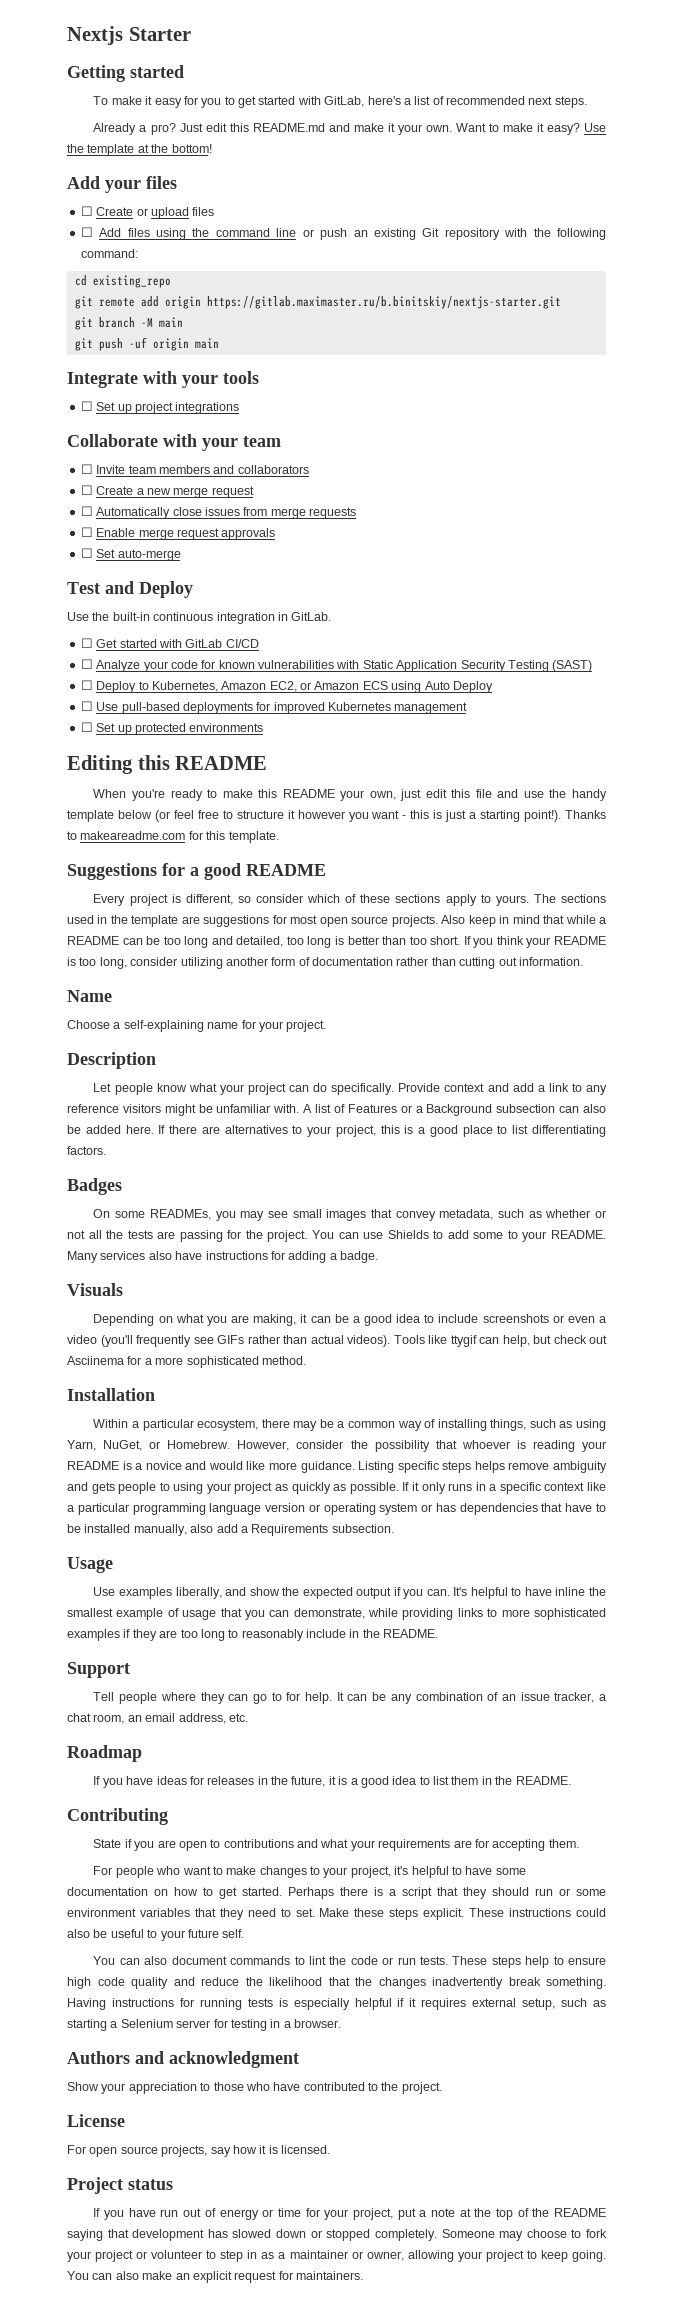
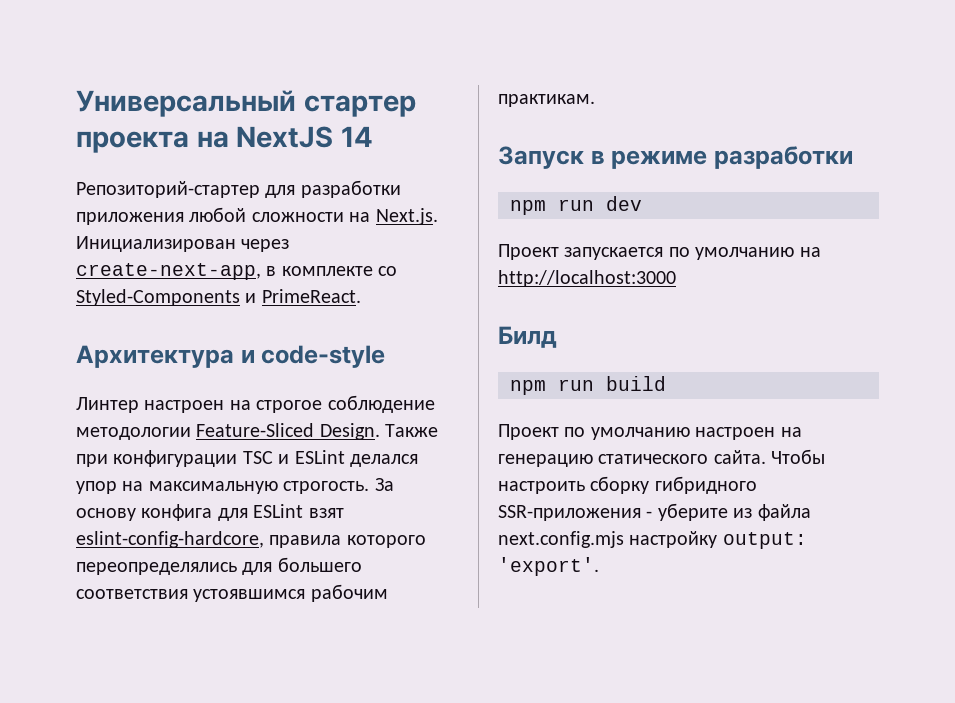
- Nextjs Starter
- Getting started
- To make it easy for you to get started with GitLab, here's a list of recommended next steps.
- Already a pro? Just edit this README.md and make it your own. Want to make it easy? Use the template at the bottom!
- Add your files
- ☐ Create or upload files
- ☐ Add files using the command line or push an existing Git repository with the following command:
- cd existing_repo
- git remote add origin https://gitlab.maximaster.ru/b.binitskiy/nextjs-starter.git
- git branch -M main
- git push -uf origin main
- Integrate with your tools
- ☐ Set up project integrations
- Collaborate with your team
- ☐ Invite team members and collaborators
- ☐ Create a new merge request
- ☐ Automatically close issues from merge requests
- ☐ Enable merge request approvals
- ☐ Set auto-merge
- Test and Deploy
- Use the built-in continuous integration in GitLab.
- ☐ Get started with GitLab CI/CD
- ☐ Analyze your code for known vulnerabilities with Static Application Security Testing (SAST)
- ☐ Deploy to Kubernetes, Amazon EC2, or Amazon ECS using Auto Deploy
- ☐ Use pull-based deployments for improved Kubernetes management
- ☐ Set up protected environments
- Editing this README
- When you're ready to make this README your own, just edit this file and use the handy template below (or feel free to structure it however you want - this is just a starting point!). Thanks to makeareadme.com for this template.
- Suggestions for a good README
- Every project is different, so consider which of these sections apply to yours. The sections used in the template are suggestions for most open source projects. Also keep in mind that while a README can be too long and detailed, too long is better than too short. If you think your README is too long, consider utilizing another form of documentation rather than cutting out information.
- Name
- Choose a self-explaining name for your project.
- Description
- Let people know what your project can do specifically. Provide context and add a link to any reference visitors might be unfamiliar with. A list of Features or a Background subsection can also be added here. If there are alternatives to your project, this is a good place to list differentiating factors.
- Badges
- On some READMEs, you may see small images that convey metadata, such as whether or not all the tests are passing for the project. You can use Shields to add some to your README. Many services also have instructions for adding a badge.
- Visuals
- Depending on what you are making, it can be a good idea to include screenshots or even a video (you'll frequently see GIFs rather than actual videos). Tools like ttygif can help, but check out Asciinema for a more sophisticated method.
- Installation
- Within a particular ecosystem, there may be a common way of installing things, such as using Yarn, NuGet, or Homebrew. However, consider the possibility that whoever is reading your README is a novice and would like more guidance. Listing specific steps helps remove ambiguity and gets people to using your project as quickly as possible. If it only runs in a specific context like a particular programming language version or operating system or has dependencies that have to be installed manually, also add a Requirements subsection.
- Usage
- Use examples liberally, and show the expected output if you can. It's helpful to have inline the smallest example of usage that you can demonstrate, while providing links to more sophisticated examples if they are too long to reasonably include in the README.
- Support
- Tell people where they can go to for help. It can be any combination of an issue tracker, a chat room, an email address, etc.
- Roadmap
- If you have ideas for releases in the future, it is a good idea to list them in the README.
- Contributing
- State if you are open to contributions and what your requirements are for accepting them.
- For people who want to make changes to your project, it's helpful to have some documentation on how to get started. Perhaps there is a script that they should run or some environment variables that they need to set. Make these steps explicit. These instructions could also be useful to your future self.
- You can also document commands to lint the code or run tests. These steps help to ensure high code quality and reduce the likelihood that the changes inadvertently break something. Having instructions for running tests is especially helpful if it requires external setup, such as starting a Selenium server for testing in a browser.
- Authors and acknowledgment
- Show your appreciation to those who have contributed to the project.
- License
- For open source projects, say how it is licensed.
- Project status
- If you have run out of energy or time for your project, put a note at the top of the README saying that development has slowed down or stopped completely. Someone may choose to fork your project or volunteer to step in as a maintainer or owner, allowing your project to keep going. You can also make an explicit request for maintainers.
+ Универсальный стартер проекта на NextJS 14
+ Репозиторий-стартер для разработки приложения любой сложности на Next.js. Инициализирован через create-next-app, в комплекте со Styled-Components и PrimeReact.
+ Архитектура и code-style
+ Линтер настроен на строгое соблюдение методологии Feature-Sliced Design. Также при конфигурации TSC и ESLint делался упор на максимальную строгость. За основу конфига для ESLint взят eslint-config-hardcore, правила которого переопределялись для большего соответствия устоявшимся рабочим практикам.
+ Запуск в режиме разработки
+ npm run dev
+ Проект запускается по умолчанию на http://localhost:3000
+ Билд
+ npm run build
+ Проект по умолчанию настроен на генерацию статического сайта. Чтобы настроить сборку гибридного SSR-приложения - уберите из файла next.config.mjs настройку output: 'export'.

